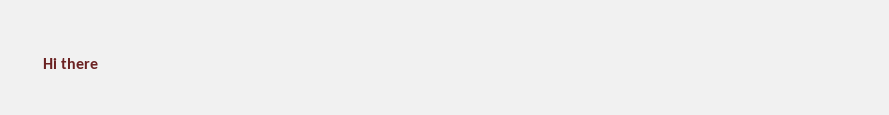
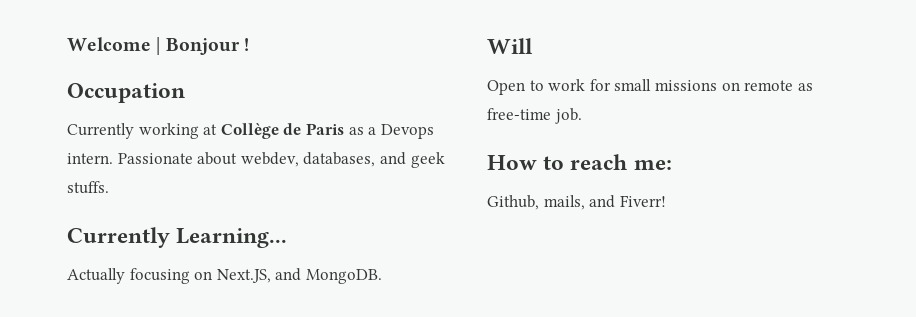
- Hi there
+ Welcome | Bonjour !
+ Occupation
+ Currently working at Collège de Paris as a Devops intern. Passionate about webdev, databases, and geek stuffs.
+ Currently Learning...
+ Actually focusing on Next.JS, and MongoDB.
+ Will
+ Open to work for small missions on remote as free-time job.
+ How to reach me:
+ Github, mails, and Fiverr!

